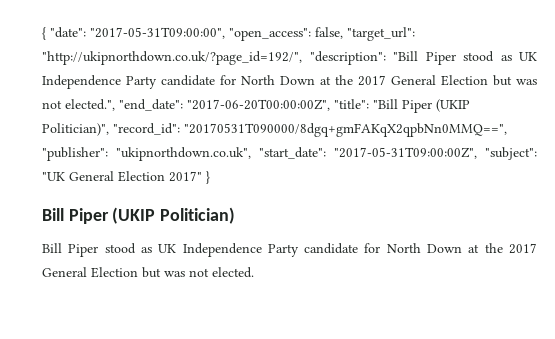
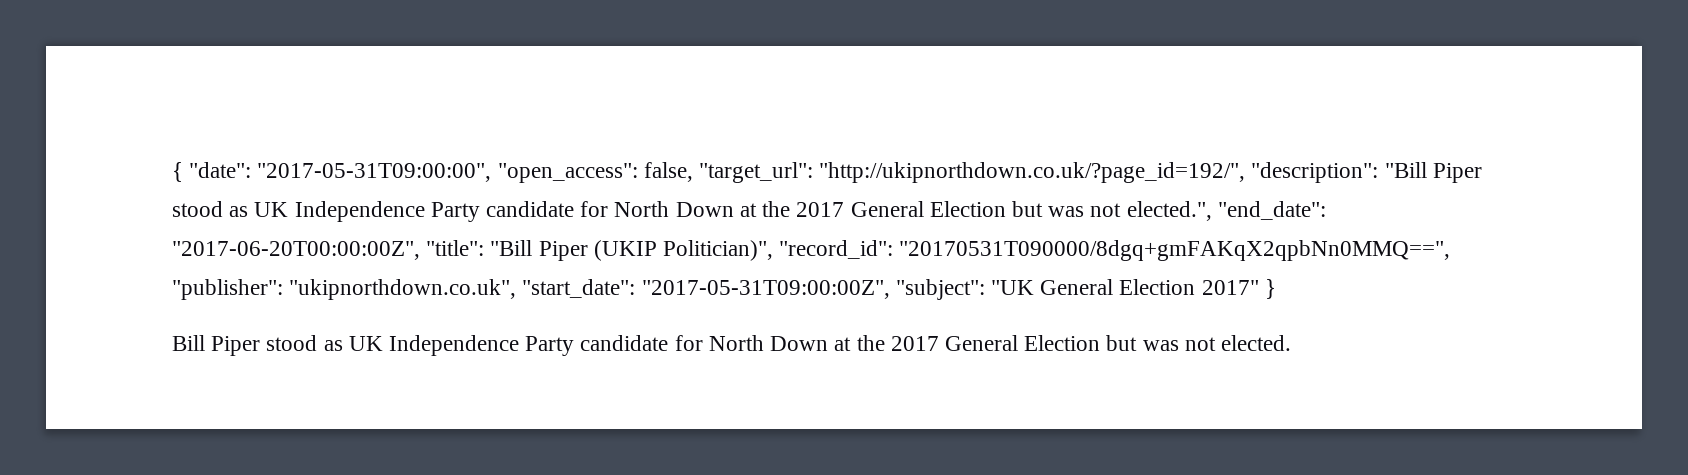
- Bill Piper (UKIP Politician)

